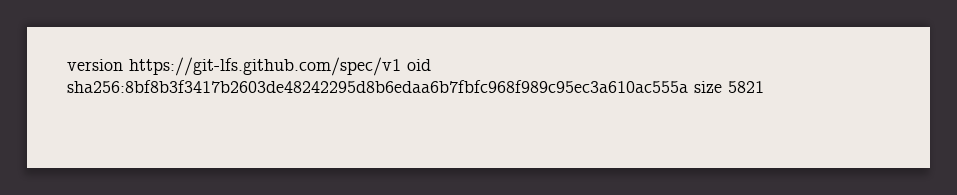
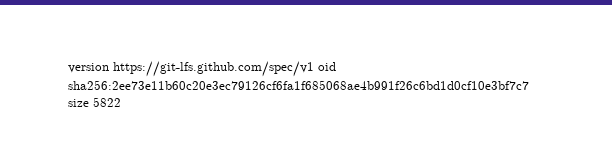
- version https://git-lfs.github.com/spec/v1 oid sha256:8bf8b3f3417b2603de48242295d8b6edaa6b7fbfc968f989c95ec3a610ac555a size 5821
+ version https://git-lfs.github.com/spec/v1 oid sha256:2ee73e11b60c20e3ec79126cf6fa1f685068ae4b991f26c6bd1d0cf10e3bf7c7 size 5822

